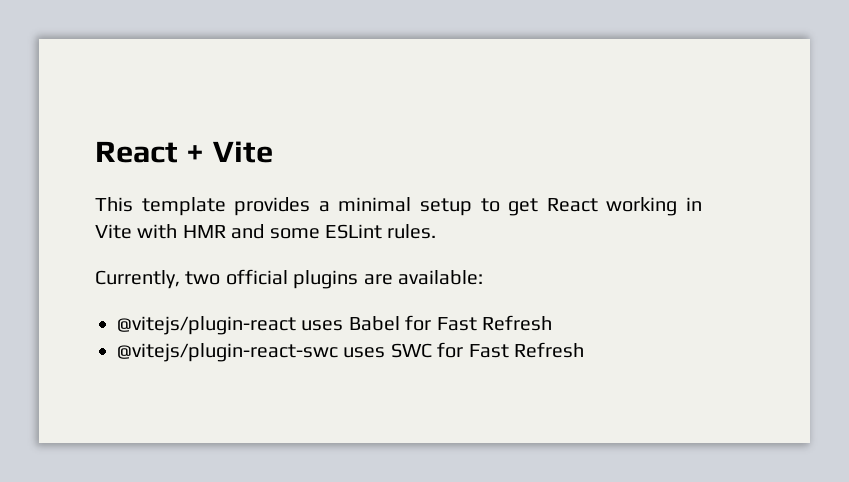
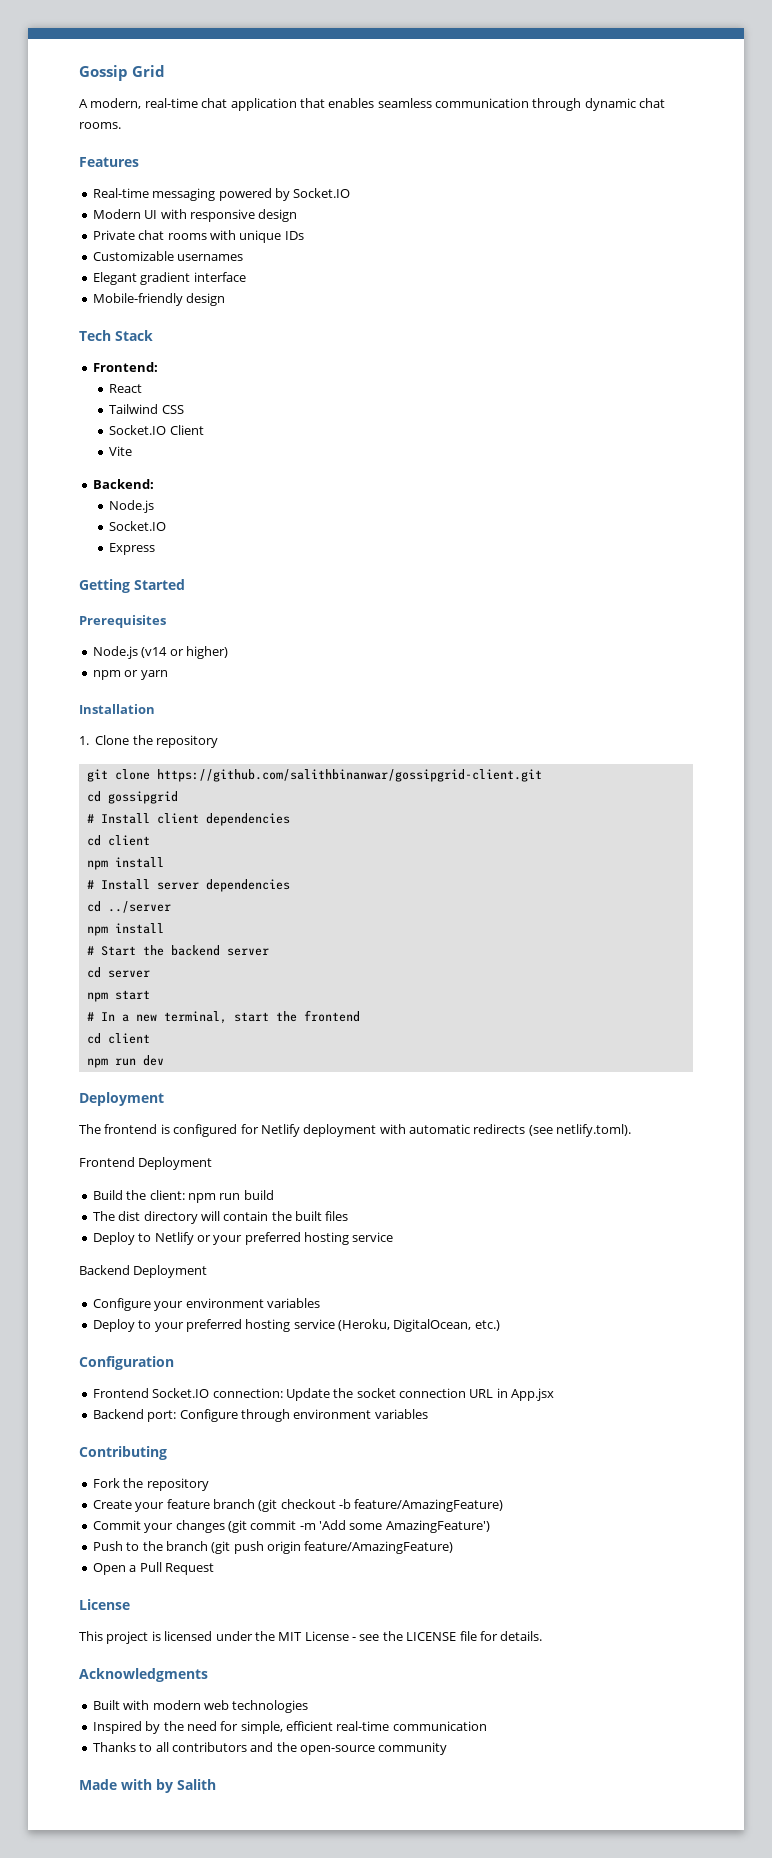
- React + Vite
- This template provides a minimal setup to get React working in Vite with HMR and some ESLint rules.
- Currently, two official plugins are available:
- @vitejs/plugin-react uses Babel for Fast Refresh
- @vitejs/plugin-react-swc uses SWC for Fast Refresh
+ Gossip Grid
+ A modern, real-time chat application that enables seamless communication through dynamic chat rooms.
+ Features
+ Real-time messaging powered by Socket.IO
+ Modern UI with responsive design
+ Private chat rooms with unique IDs
+ Customizable usernames
+ Elegant gradient interface
+ Mobile-friendly design
+ Tech Stack
+ Frontend:
+ React
+ Tailwind CSS
+ Socket.IO Client
+ Vite
+ Backend:
+ Node.js
+ Socket.IO
+ Express
+ Getting Started
+ Prerequisites
+ Node.js (v14 or higher)
+ npm or yarn
+ Installation
+ 1. Clone the repository
+ git clone https://github.com/salithbinanwar/gossipgrid-client.git
+ cd gossipgrid
+ # Install client dependencies
+ cd client
+ npm install
+ # Install server dependencies
+ cd ../server
+ npm install
+ # Start the backend server
+ cd server
+ npm start
+ # In a new terminal, start the frontend
+ cd client
+ npm run dev
+ Deployment
+ The frontend is configured for Netlify deployment with automatic redirects (see netlify.toml).
+ Frontend Deployment
+ Build the client: npm run build
+ The dist directory will contain the built files
+ Deploy to Netlify or your preferred hosting service
+ Backend Deployment
+ Configure your environment variables
+ Deploy to your preferred hosting service (Heroku, DigitalOcean, etc.)
+ Configuration
+ Frontend Socket.IO connection: Update the socket connection URL in App.jsx
+ Backend port: Configure through environment variables
+ Contributing
+ Fork the repository
+ Create your feature branch (git checkout -b feature/AmazingFeature)
+ Commit your changes (git commit -m 'Add some AmazingFeature')
+ Push to the branch (git push origin feature/AmazingFeature)
+ Open a Pull Request
+ License
+ This project is licensed under the MIT License - see the LICENSE file for details.
+ Acknowledgments
+ Built with modern web technologies
+ Inspired by the need for simple, efficient real-time communication
+ Thanks to all contributors and the open-source community
+ Made with by Salith

